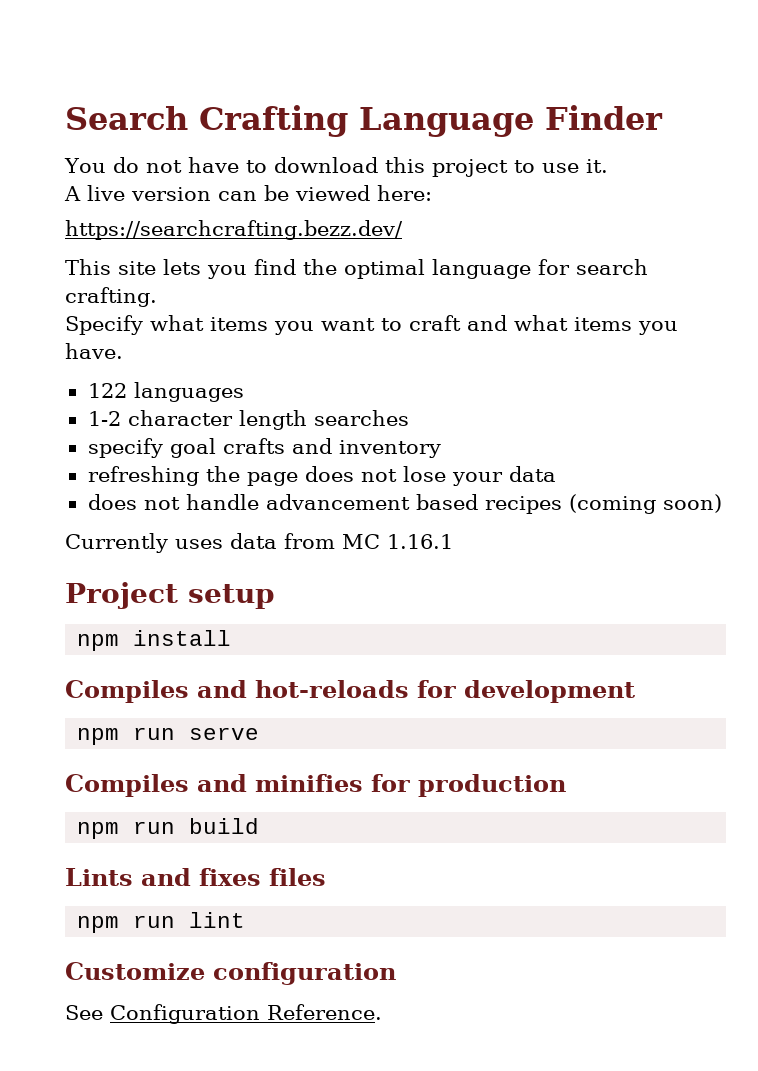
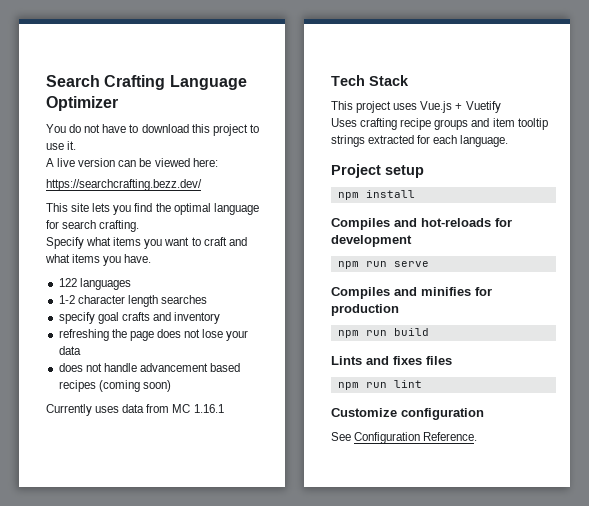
- Search Crafting Language Finder
+ Search Crafting Language Optimizer
+ Tech Stack
+ This project uses Vue.js + Vuetify
+ Uses crafting recipe groups and item tooltip strings extracted for each language.

